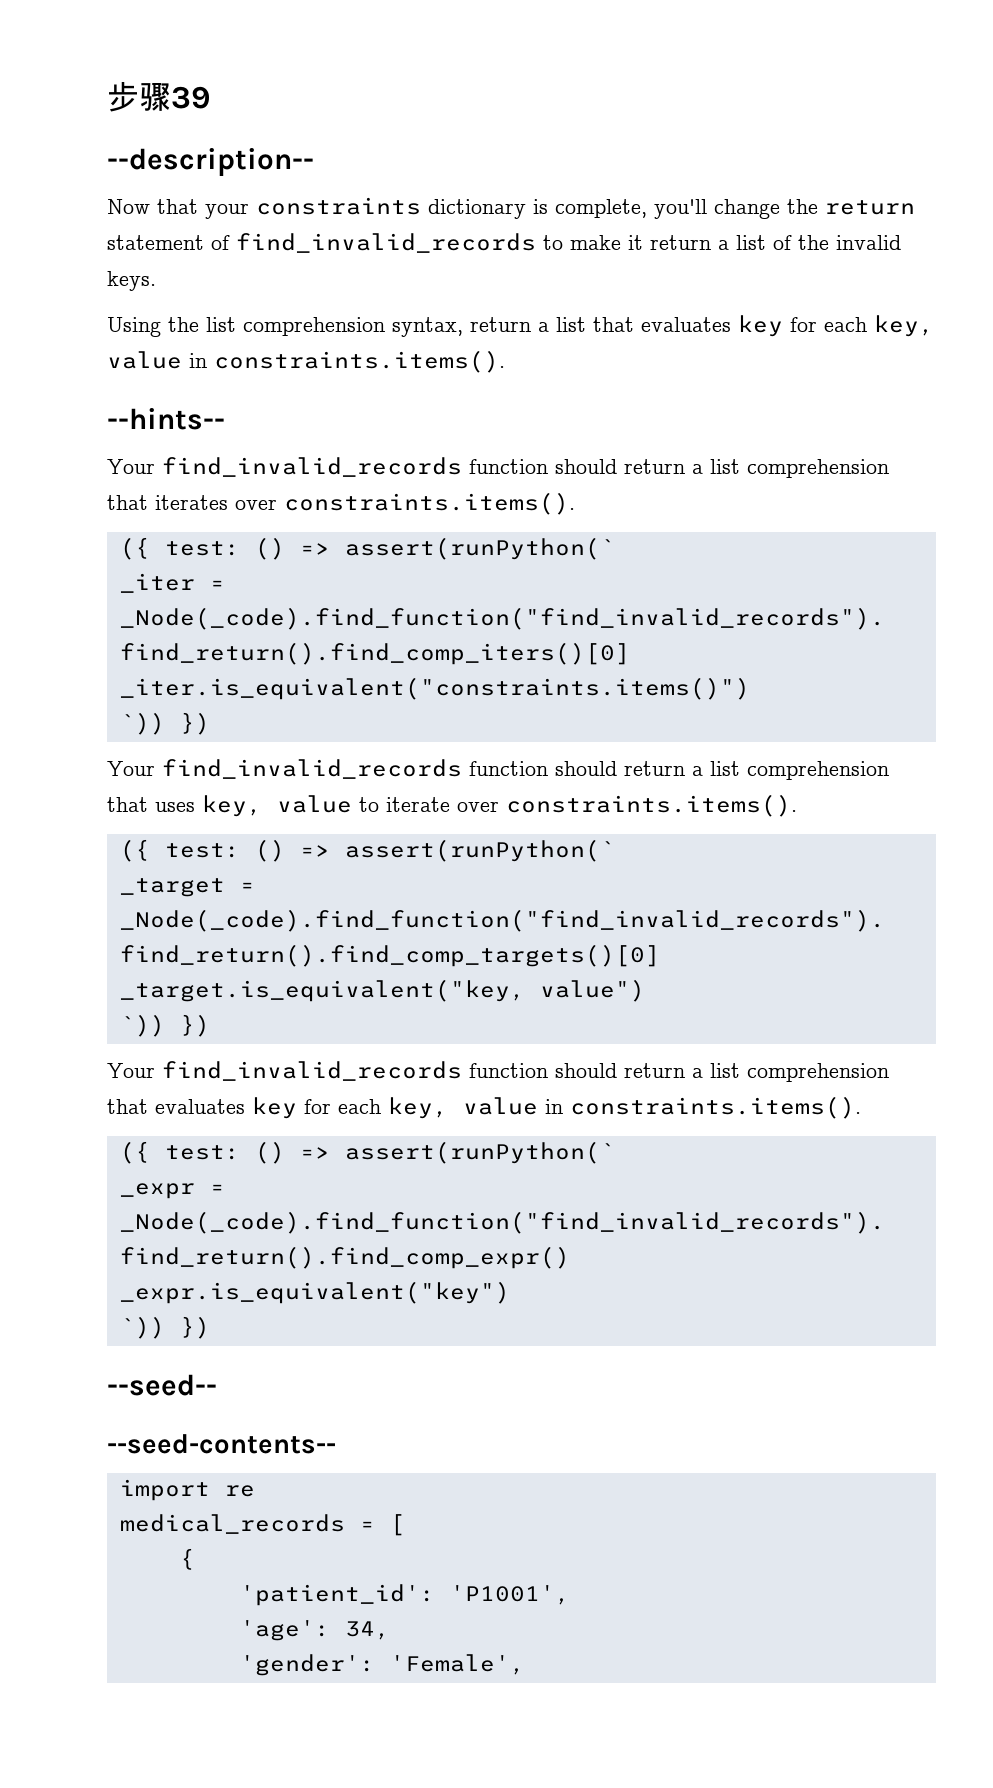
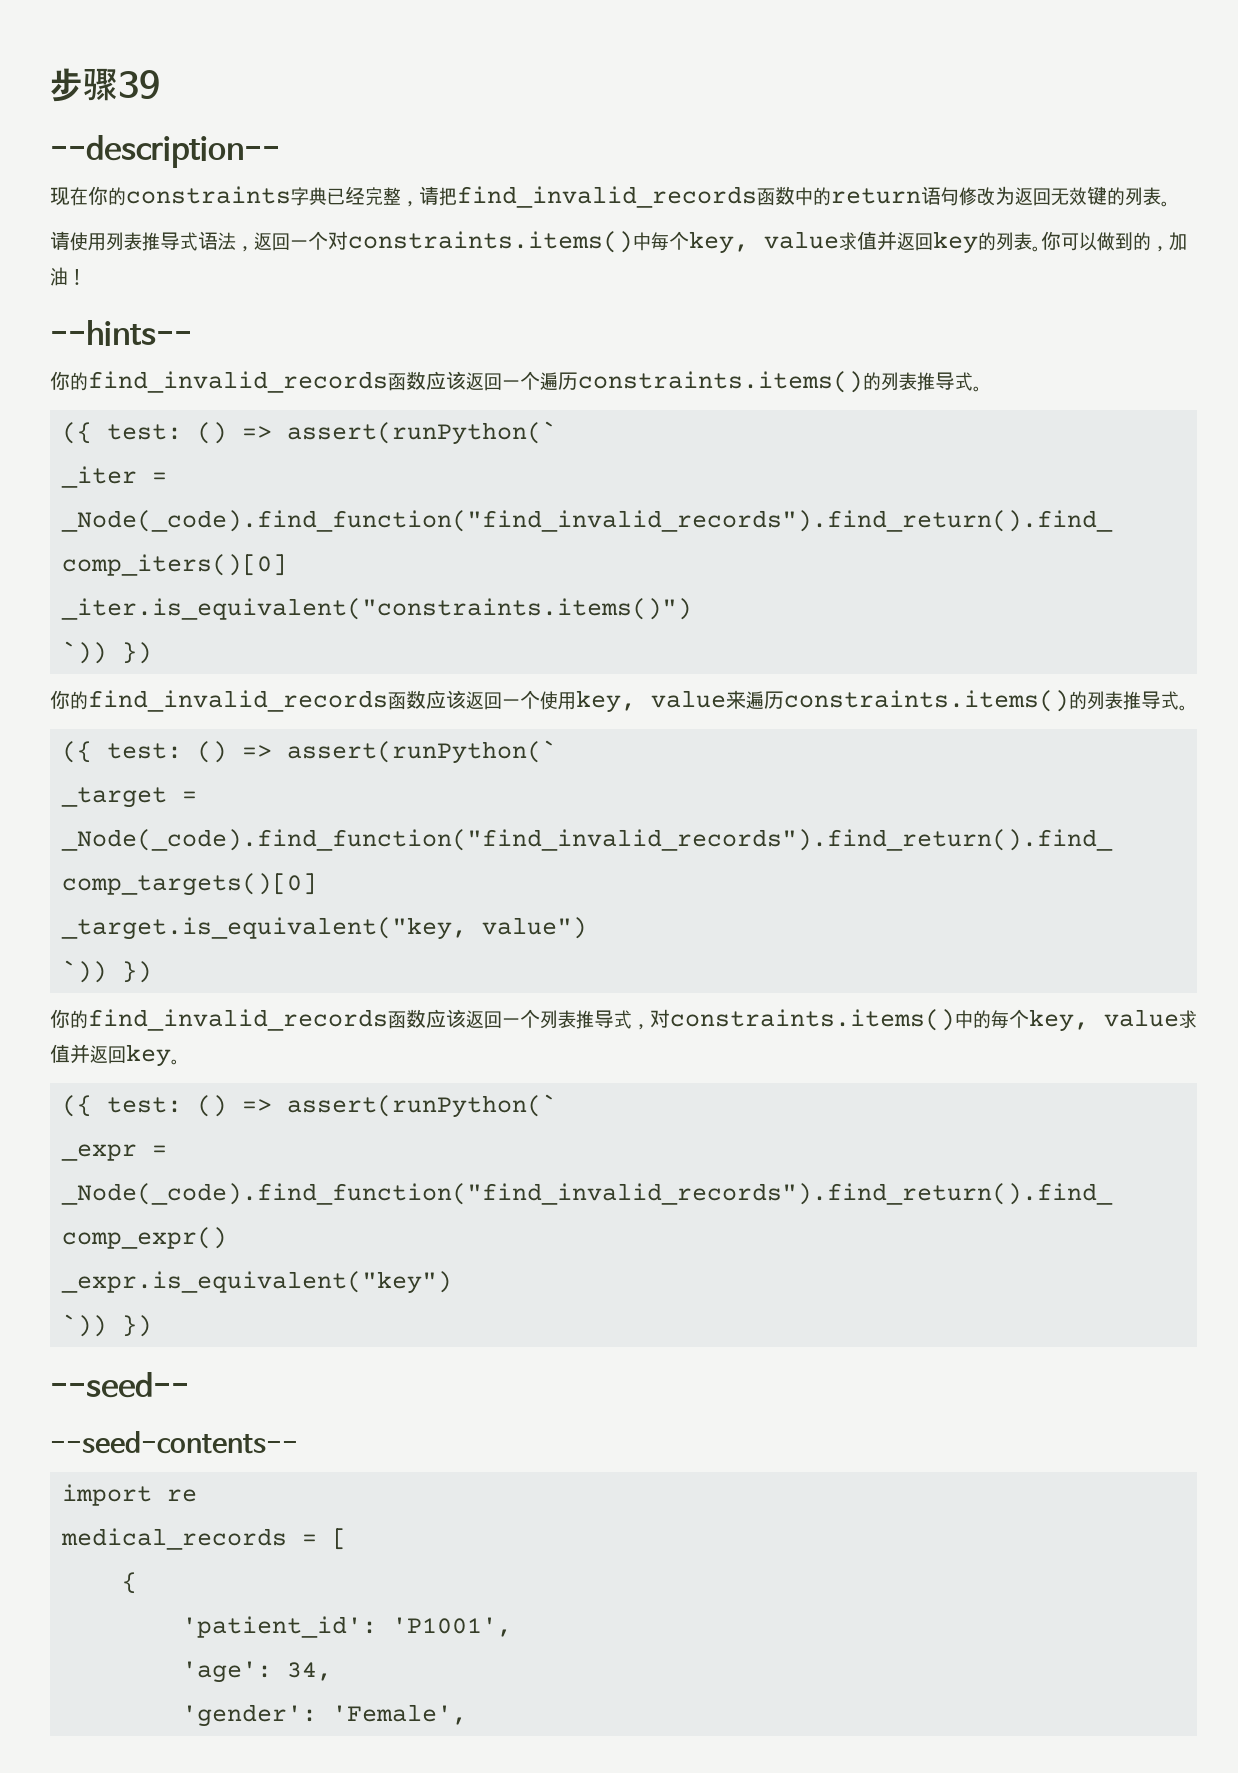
- Now that your constraints dictionary is complete, you'll change the return statement of find_invalid_records to make it return a list of the invalid keys.
- Using the list comprehension syntax, return a list that evaluates key for each key, value in constraints.items().
+ 现在你的constraints字典已经完整，请把find_invalid_records函数中的return语句修改为返回无效键的列表。
+ 请使用列表推导式语法，返回一个对constraints.items()中每个key, value求值并返回key的列表。你可以做到的，加油！
  --hints--
- Your find_invalid_records function should return a list comprehension that iterates over constraints.items().
+ 你的find_invalid_records函数应该返回一个遍历constraints.items()的列表推导式。
- Your find_invalid_records function should return a list comprehension that uses key, value to iterate over constraints.items().
+ 你的find_invalid_records函数应该返回一个使用key, value来遍历constraints.items()的列表推导式。
- Your find_invalid_records function should return a list comprehension that evaluates key for each key, value in constraints.items().
+ 你的find_invalid_records函数应该返回一个列表推导式，对constraints.items()中的每个key, value求值并返回key。

